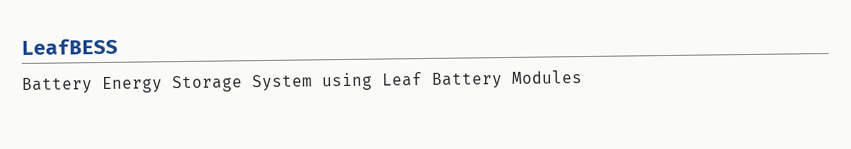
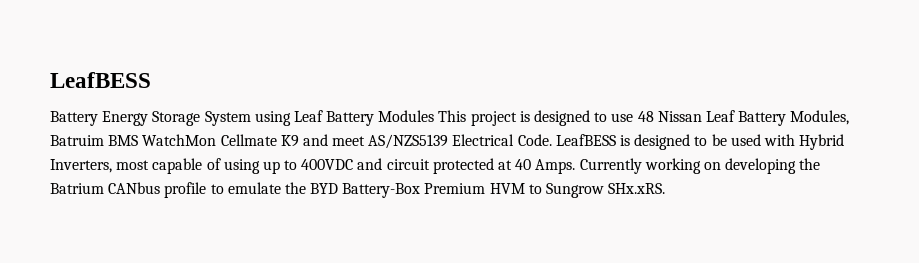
- Battery Energy Storage System using Leaf Battery Modules
+ Battery Energy Storage System using Leaf Battery Modules This project is designed to use 48 Nissan Leaf Battery Modules, Batruim BMS WatchMon Cellmate K9 and meet AS/NZS5139 Electrical Code. LeafBESS is designed to be used with Hybrid Inverters, most capable of using up to 400VDC and circuit protected at 40 Amps. Currently working on developing the Batrium CANbus profile to emulate the BYD Battery-Box Premium HVM to Sungrow SHx.xRS.

